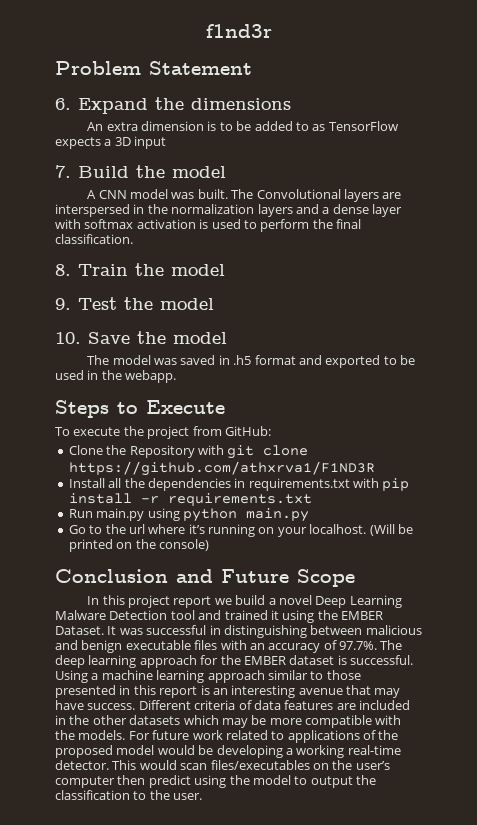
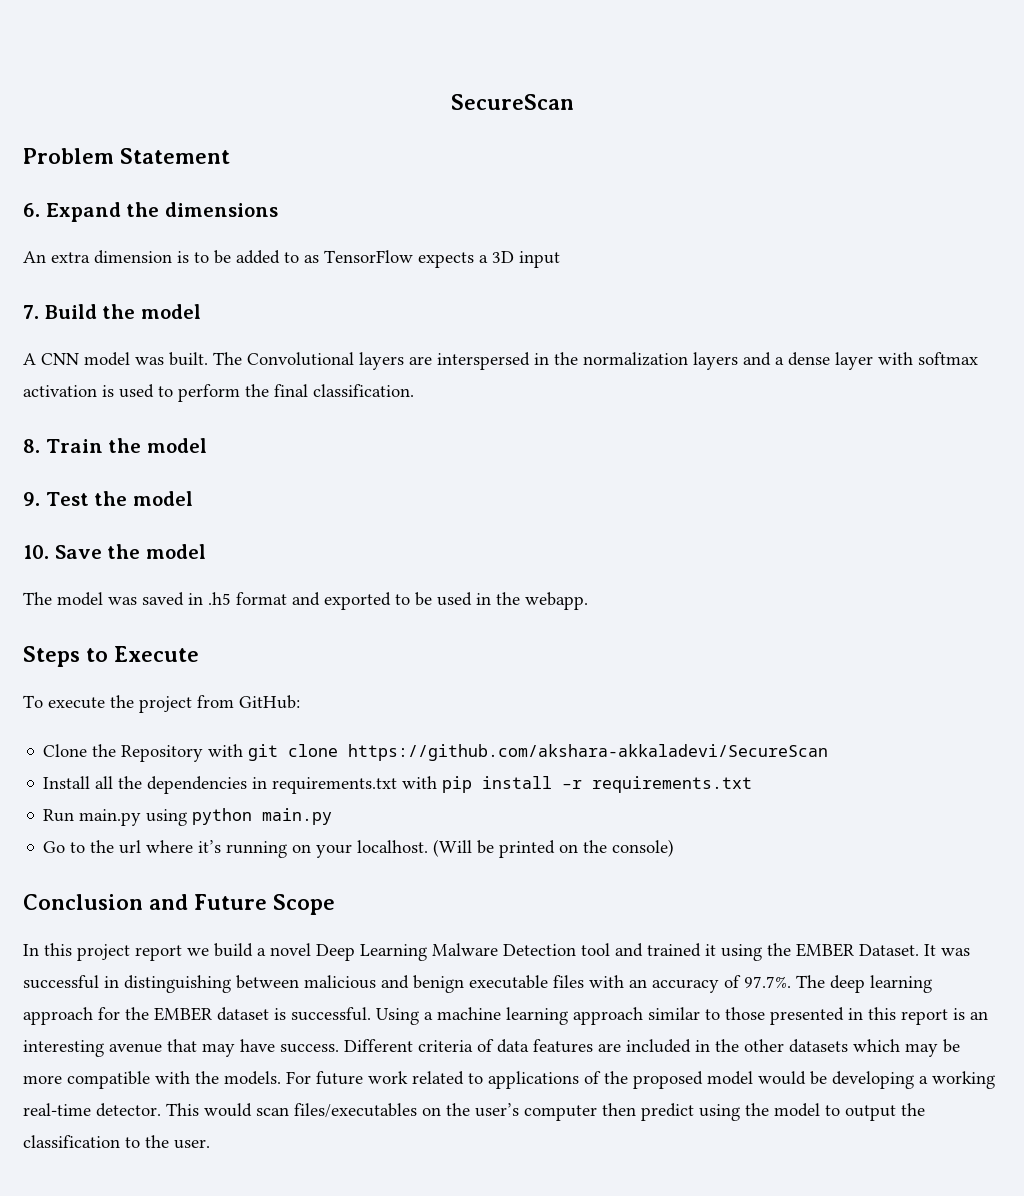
- f1nd3r
+ SecureScan
- Clone the Repository with git clone https://github.com/athxrva1/F1ND3R
+ Clone the Repository with git clone https://github.com/akshara-akkaladevi/SecureScan

